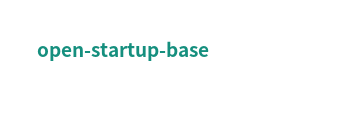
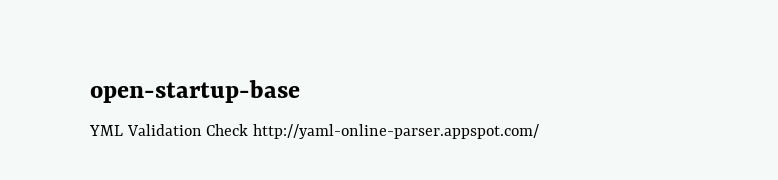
+ YML Validation Check http://yaml-online-parser.appspot.com/

